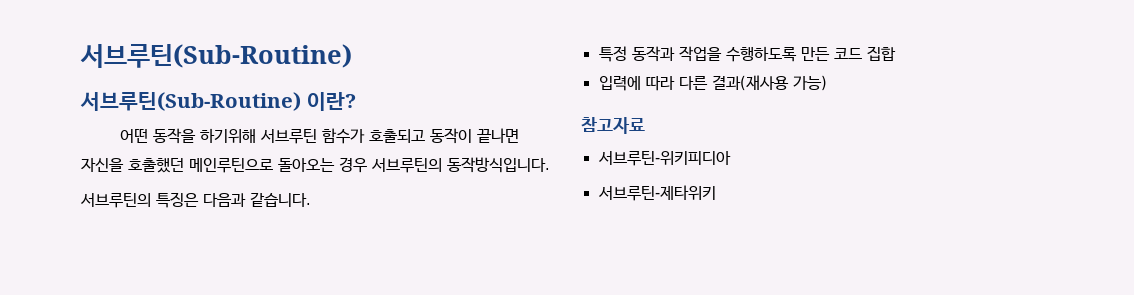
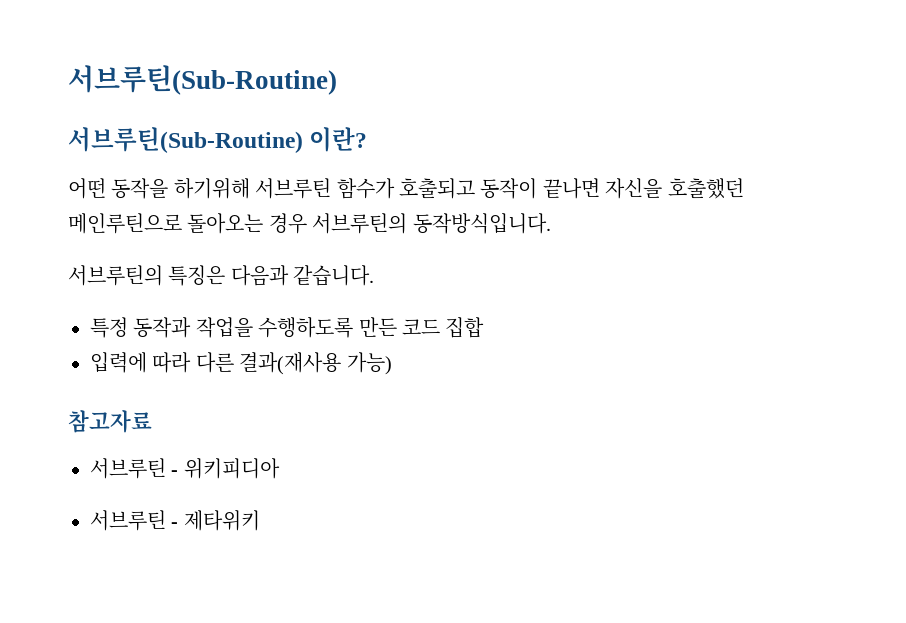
- 서브루틴-위키피디아
- 서브루틴-제타위키
+ 서브루틴 - 위키피디아
+ 서브루틴 - 제타위키

